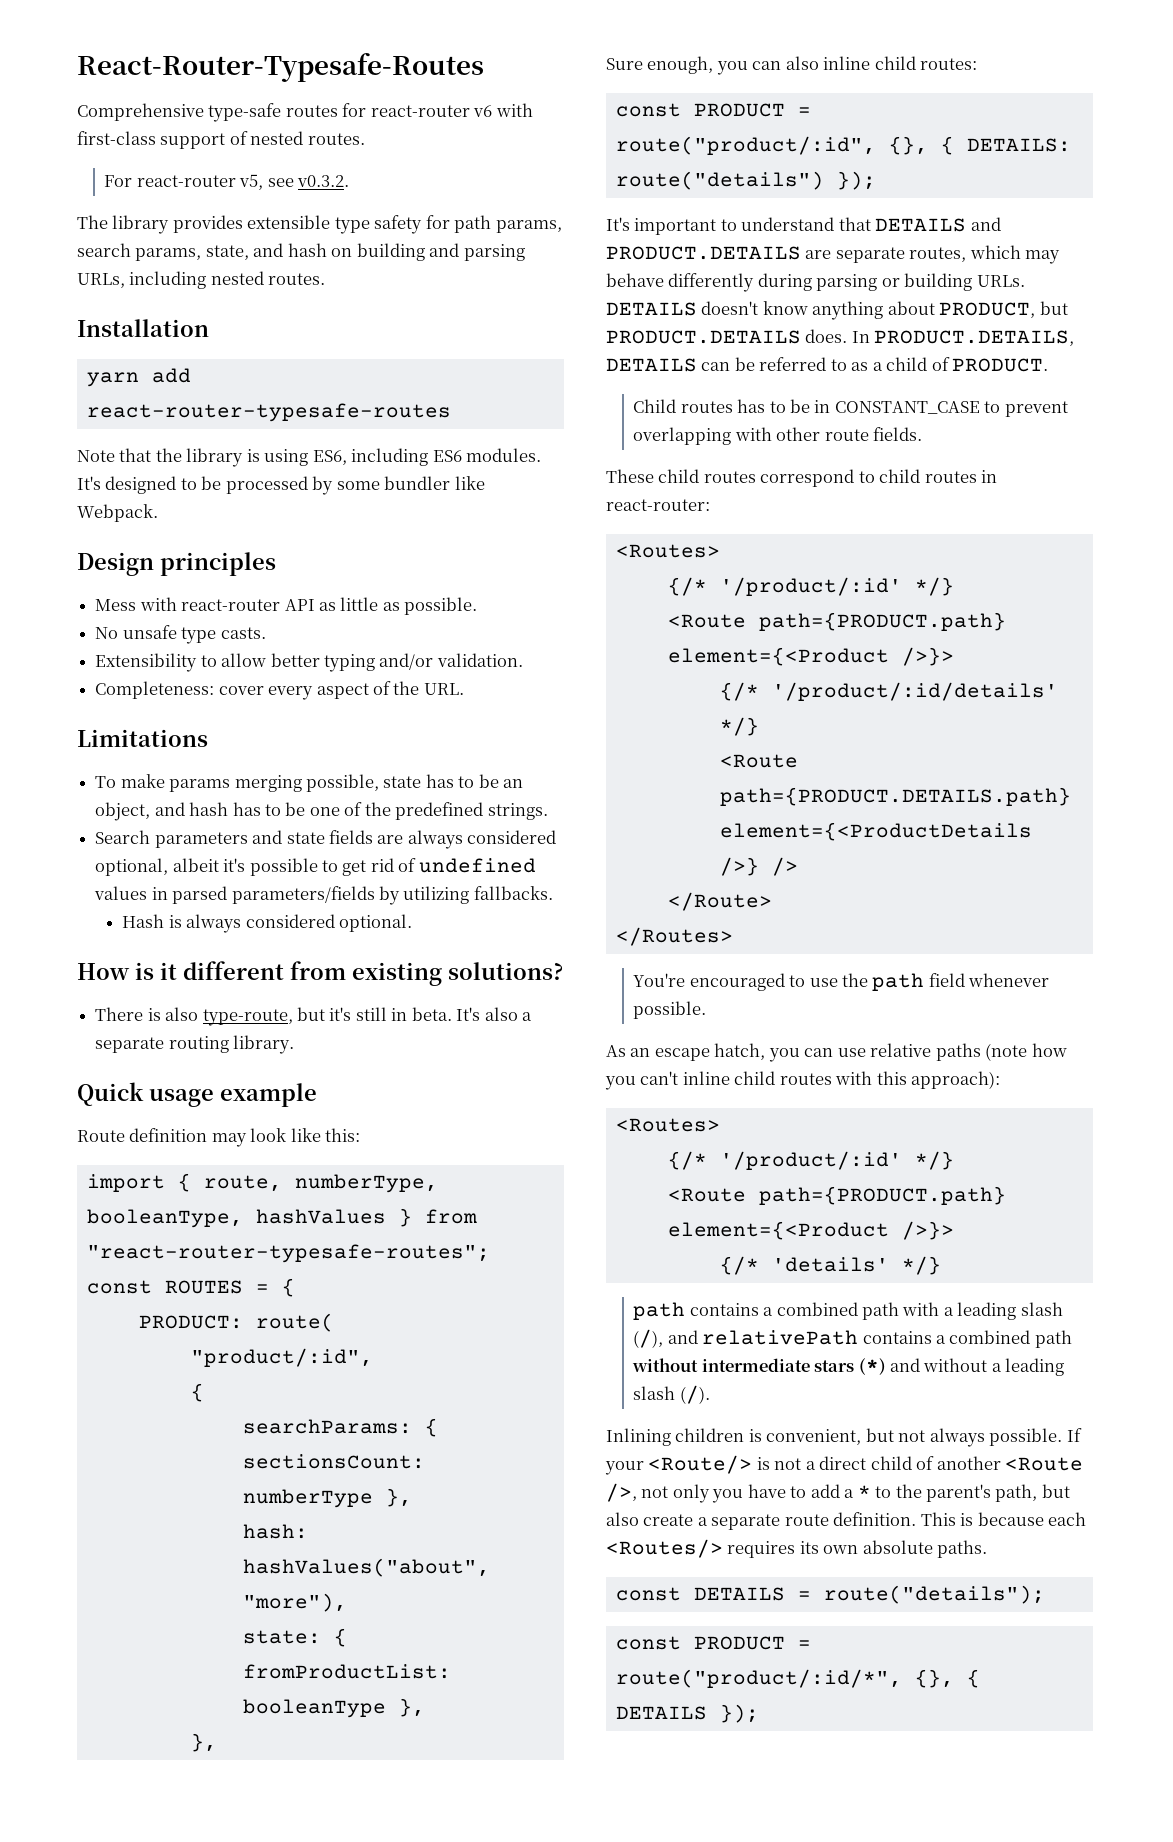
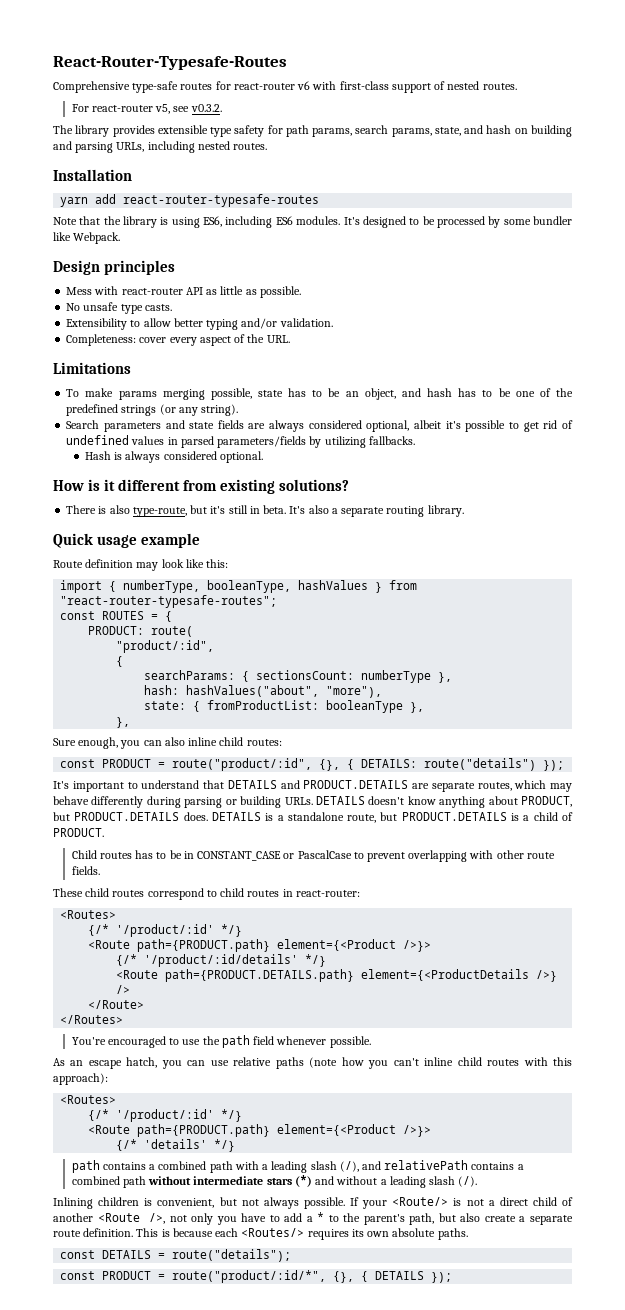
- To make params merging possible, state has to be an object, and hash has to be one of the predefined strings.
+ To make params merging possible, state has to be an object, and hash has to be one of the predefined strings (or any string).
- import { route, numberType, booleanType, hashValues } from "react-router-typesafe-routes";
+ import { numberType, booleanType, hashValues } from "react-router-typesafe-routes";
- In PRODUCT.DETAILS, DETAILS can be referred to as a child of PRODUCT.
+ DETAILS is a standalone route, but PRODUCT.DETAILS is a child of PRODUCT.
- Child routes has to be in CONSTANT_CASE to prevent overlapping with other route fields.
+ Child routes has to be in CONSTANT_CASE or PascalCase to prevent overlapping with other route fields.

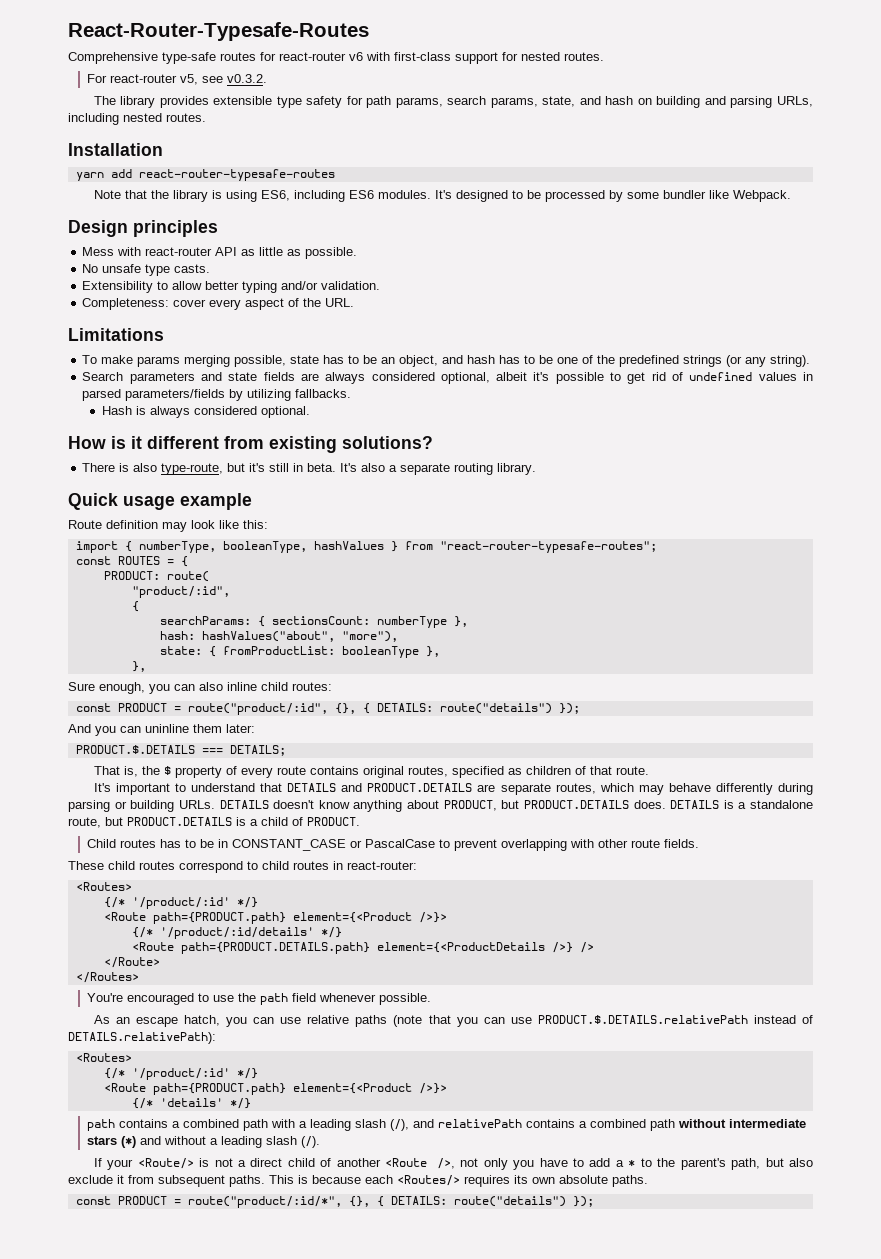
- Comprehensive type-safe routes for react-router v6 with first-class support of nested routes.
+ Comprehensive type-safe routes for react-router v6 with first-class support for nested routes.
+ And you can uninline them later:
+ PRODUCT.$.DETAILS === DETAILS;
+ That is, the $ property of every route contains original routes, specified as children of that route.
- As an escape hatch, you can use relative paths (note how you can't inline child routes with this approach):
+ As an escape hatch, you can use relative paths (note that you can use PRODUCT.$.DETAILS.relativePath instead of DETAILS.relativePath):
- Inlining children is convenient, but not always possible. If your <Route/> is not a direct child of another <Route />, not only you have to add a * to the parent's path, but also create a separate route definition.
+ If your <Route/> is not a direct child of another <Route />, not only you have to add a * to the parent's path, but also exclude it from subsequent paths.
- const DETAILS = route("details");
- const PRODUCT = route("product/:id/*", {}, { DETAILS });
+ const PRODUCT = route("product/:id/*", {}, { DETAILS: route("details") });

